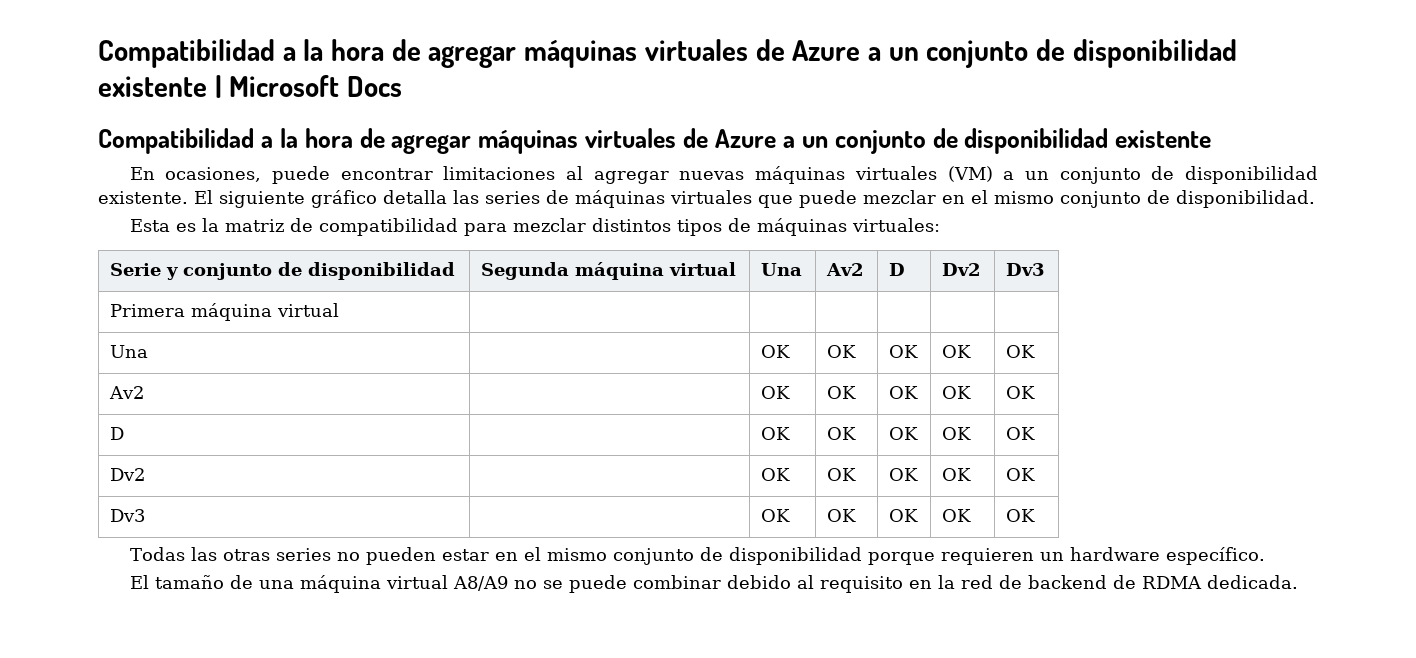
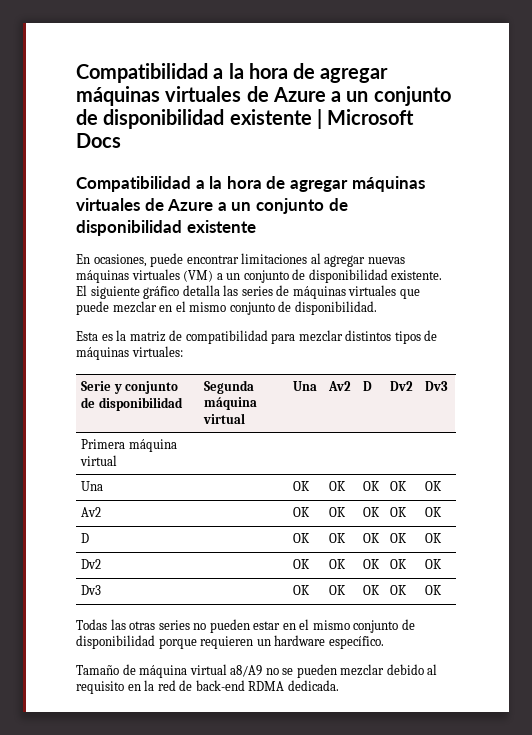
- El tamaño de una máquina virtual A8/A9 no se puede combinar debido al requisito en la red de backend de RDMA dedicada.
+ Tamaño de máquina virtual a8/A9 no se pueden mezclar debido al requisito en la red de back-end RDMA dedicada.

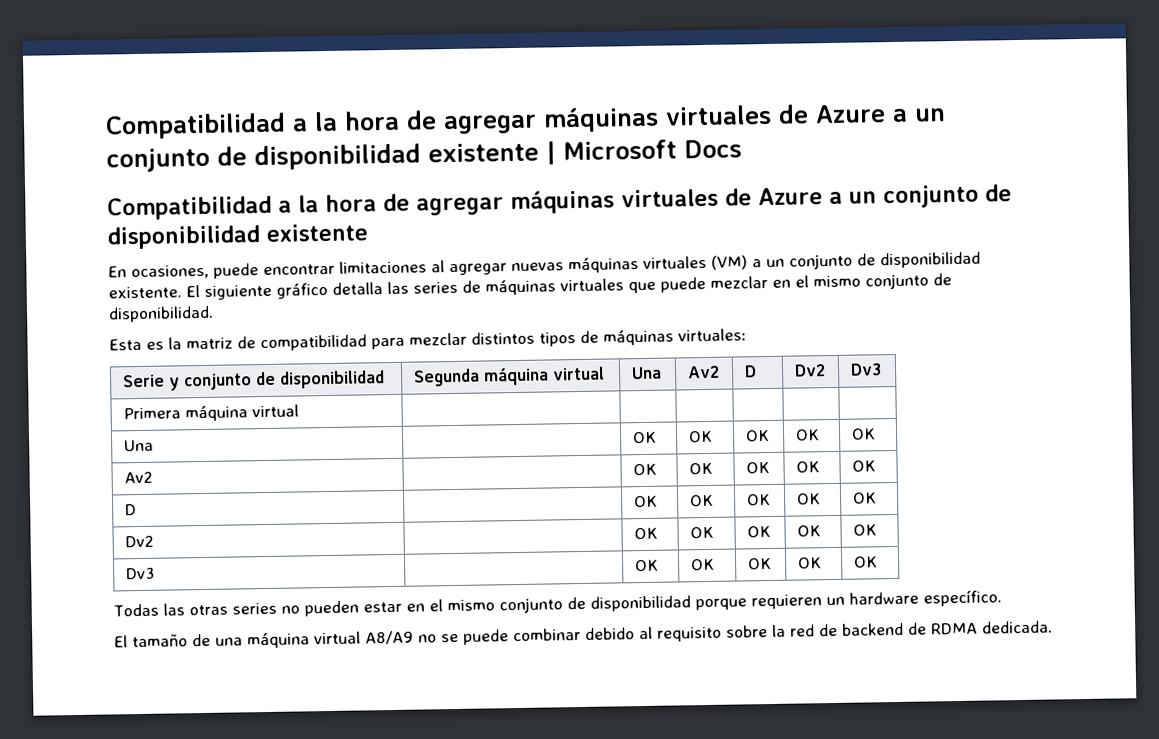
- Tamaño de máquina virtual a8/A9 no se pueden mezclar debido al requisito en la red de back-end RDMA dedicada.
+ El tamaño de una máquina virtual A8/A9 no se puede combinar debido al requisito sobre la red de backend de RDMA dedicada.

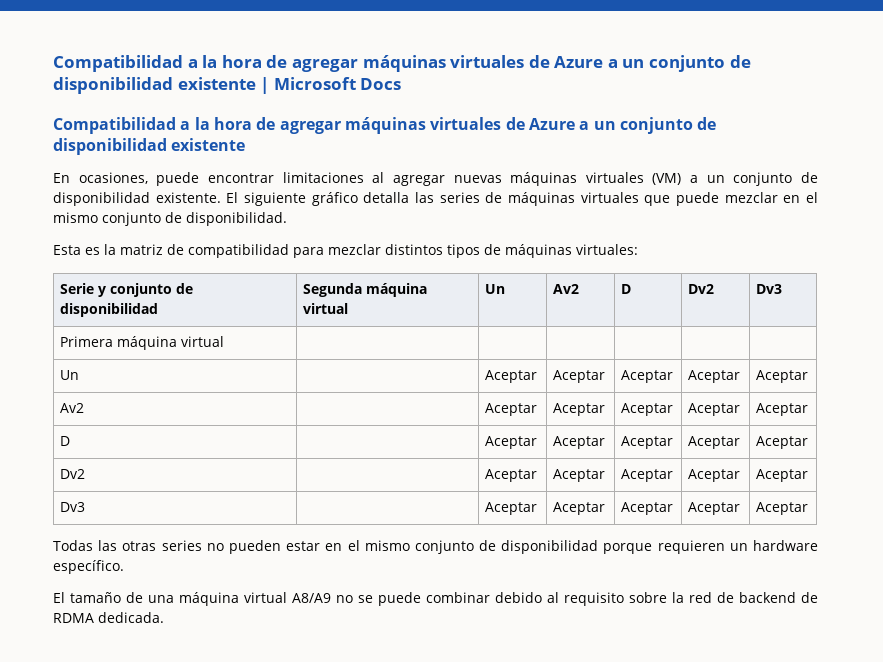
- Serie y conjunto de disponibilidad | Segunda máquina virtual | Una | Av2 | D | Dv2 | Dv3
+ Serie y conjunto de disponibilidad | Segunda máquina virtual | Un | Av2 | D | Dv2 | Dv3
- Una | | OK | OK | OK | OK | OK
- Av2 | | OK | OK | OK | OK | OK
- D | | OK | OK | OK | OK | OK
- Dv2 | | OK | OK | OK | OK | OK
- Dv3 | | OK | OK | OK | OK | OK
+ Un | | Aceptar | Aceptar | Aceptar | Aceptar | Aceptar
+ Av2 | | Aceptar | Aceptar | Aceptar | Aceptar | Aceptar
+ D | | Aceptar | Aceptar | Aceptar | Aceptar | Aceptar
+ Dv2 | | Aceptar | Aceptar | Aceptar | Aceptar | Aceptar
+ Dv3 | | Aceptar | Aceptar | Aceptar | Aceptar | Aceptar

